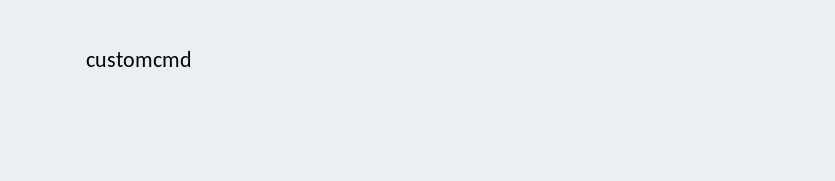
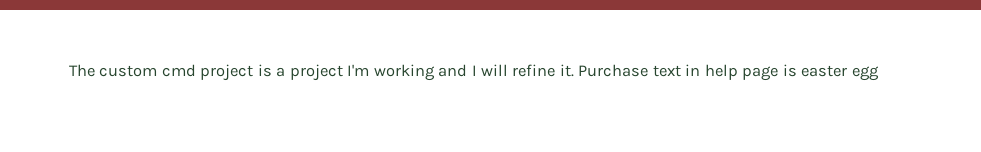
- customcmd
+ The custom cmd project is a project I'm working and I will refine it. Purchase text in help page is easter egg

